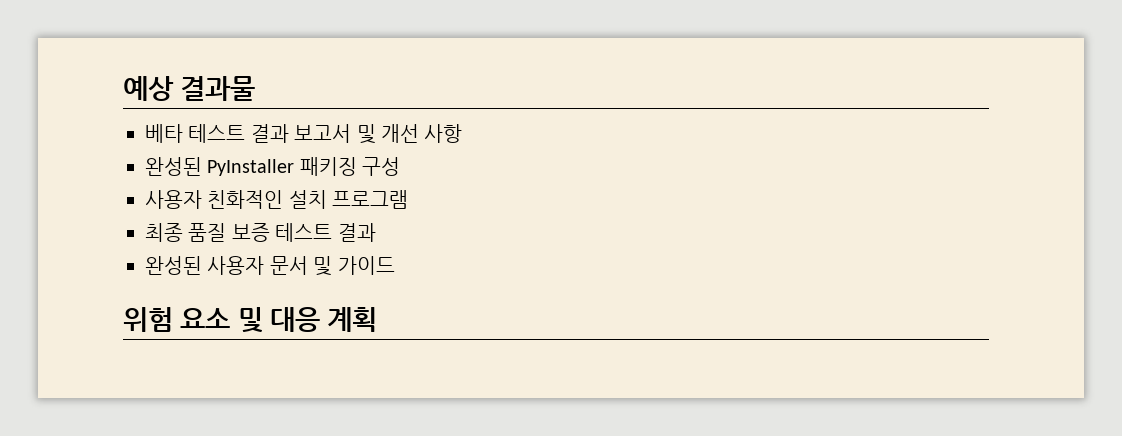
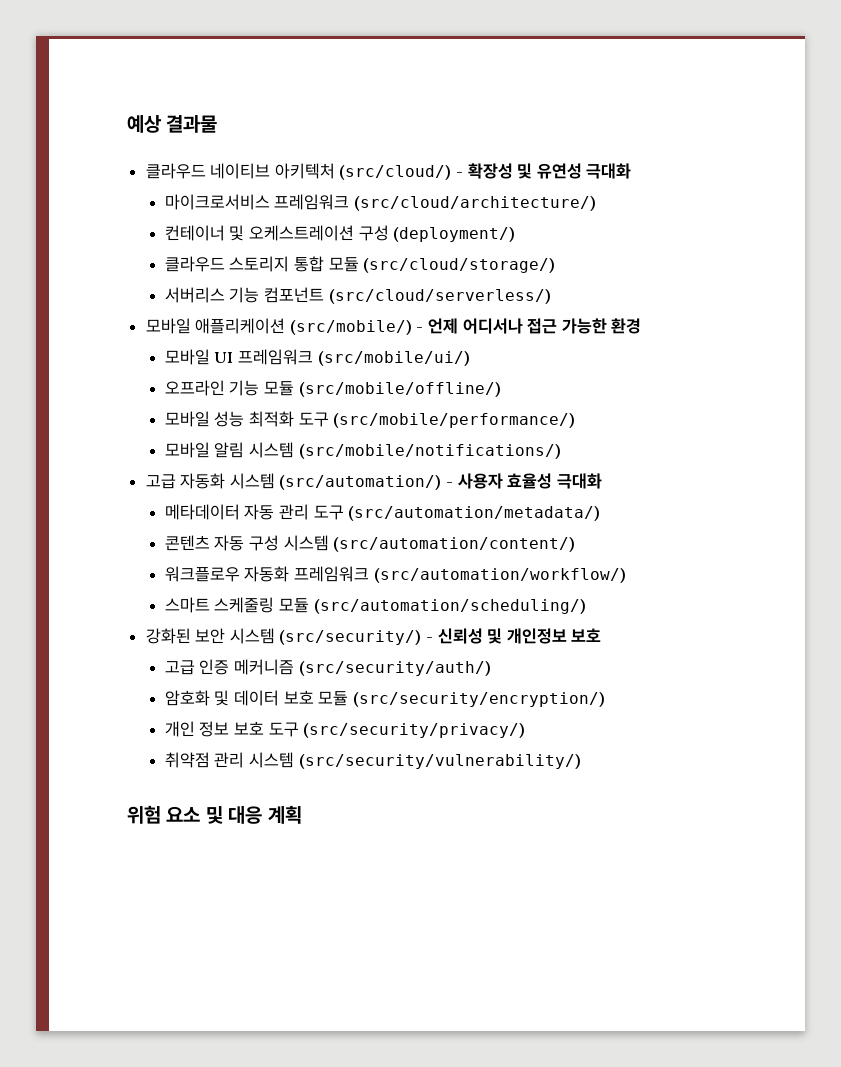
- 베타 테스트 결과 보고서 및 개선 사항
- 완성된 PyInstaller 패키징 구성
- 사용자 친화적인 설치 프로그램
- 최종 품질 보증 테스트 결과
- 완성된 사용자 문서 및 가이드
+ 클라우드 네이티브 아키텍처 (src/cloud/) - 확장성 및 유연성 극대화
+ 마이크로서비스 프레임워크 (src/cloud/architecture/)
+ 컨테이너 및 오케스트레이션 구성 (deployment/)
+ 클라우드 스토리지 통합 모듈 (src/cloud/storage/)
+ 서버리스 기능 컴포넌트 (src/cloud/serverless/)
+ 모바일 애플리케이션 (src/mobile/) - 언제 어디서나 접근 가능한 환경
+ 모바일 UI 프레임워크 (src/mobile/ui/)
+ 오프라인 기능 모듈 (src/mobile/offline/)
+ 모바일 성능 최적화 도구 (src/mobile/performance/)
+ 모바일 알림 시스템 (src/mobile/notifications/)
+ 고급 자동화 시스템 (src/automation/) - 사용자 효율성 극대화
+ 메타데이터 자동 관리 도구 (src/automation/metadata/)
+ 콘텐츠 자동 구성 시스템 (src/automation/content/)
+ 워크플로우 자동화 프레임워크 (src/automation/workflow/)
+ 스마트 스케줄링 모듈 (src/automation/scheduling/)
+ 강화된 보안 시스템 (src/security/) - 신뢰성 및 개인정보 보호
+ 고급 인증 메커니즘 (src/security/auth/)
+ 암호화 및 데이터 보호 모듈 (src/security/encryption/)
+ 개인 정보 보호 도구 (src/security/privacy/)
+ 취약점 관리 시스템 (src/security/vulnerability/)

